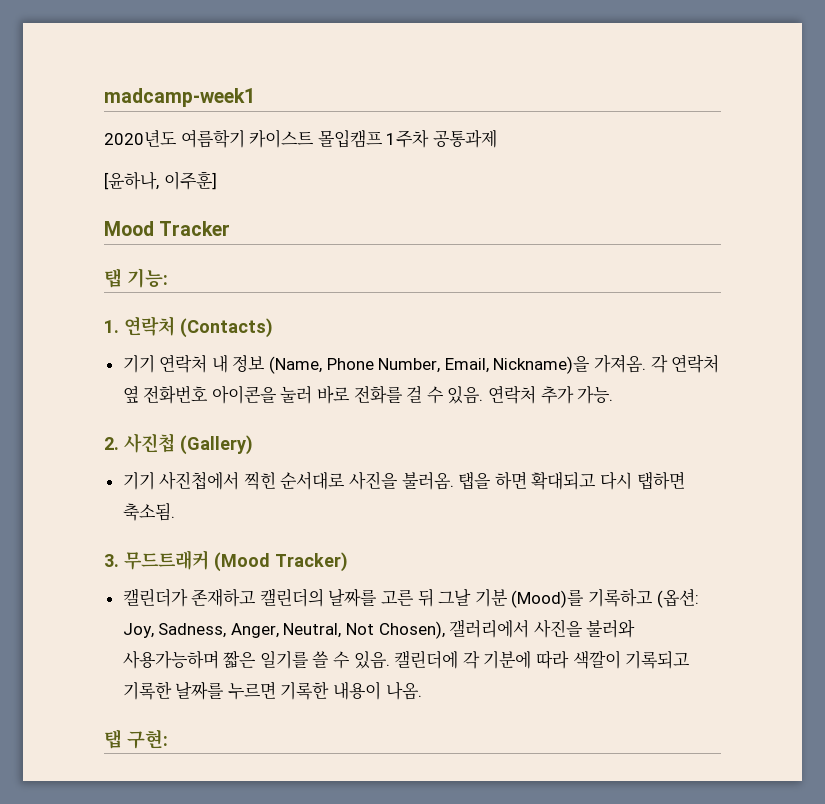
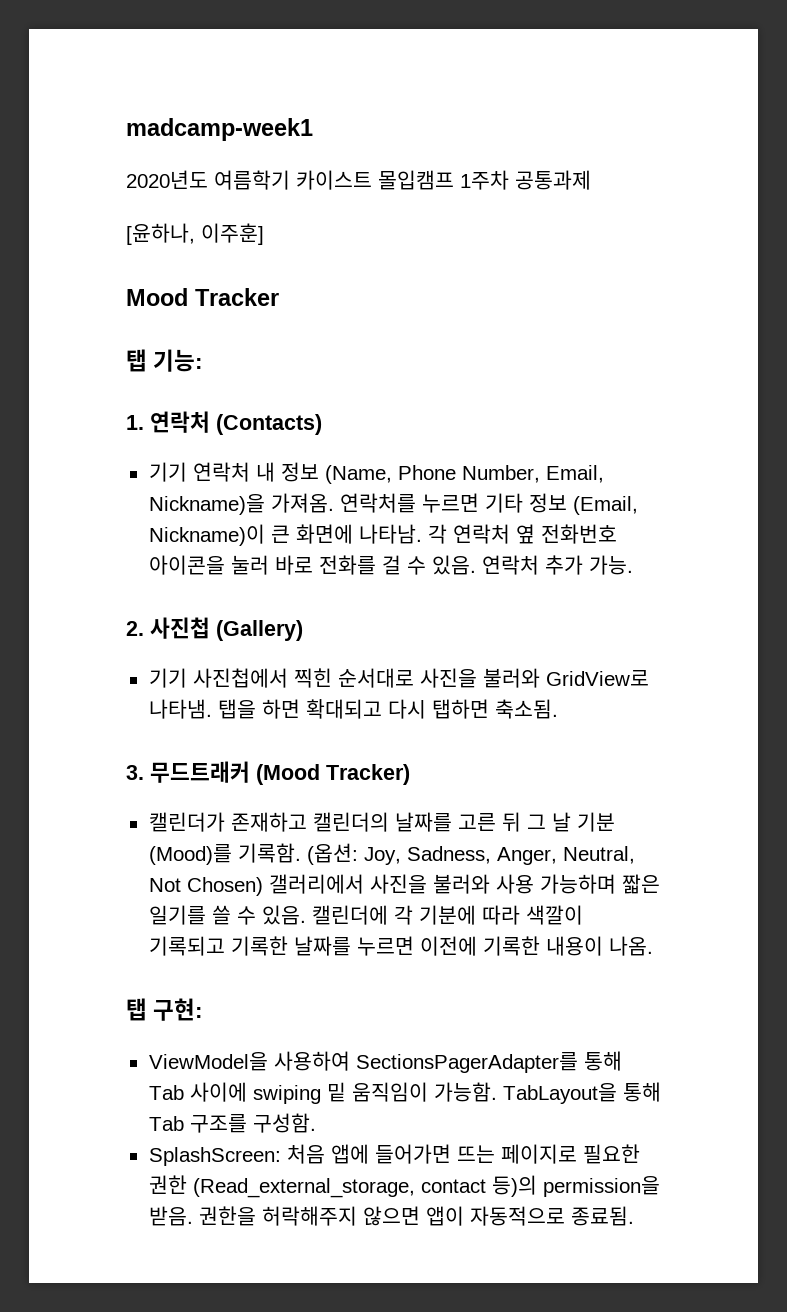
+ 연락처를 누르면 기타 정보 (Email, Nickname)이 큰 화면에 나타남.
- 기기 사진첩에서 찍힌 순서대로 사진을 불러옴.
+ 기기 사진첩에서 찍힌 순서대로 사진을 불러와 GridView로 나타냄.
- 캘린더가 존재하고 캘린더의 날짜를 고른 뒤 그날 기분 (Mood)를 기록하고 (옵션: Joy, Sadness, Anger, Neutral, Not Chosen), 갤러리에서 사진을 불러와 사용가능하며 짧은 일기를 쓸 수 있음.
+ 캘린더가 존재하고 캘린더의 날짜를 고른 뒤 그 날 기분 (Mood)를 기록함. (옵션: Joy, Sadness, Anger, Neutral, Not Chosen) 갤러리에서 사진을 불러와 사용 가능하며 짧은 일기를 쓸 수 있음.
- 캘린더에 각 기분에 따라 색깔이 기록되고 기록한 날짜를 누르면 기록한 내용이 나옴.
+ 캘린더에 각 기분에 따라 색깔이 기록되고 기록한 날짜를 누르면 이전에 기록한 내용이 나옴.
+ ViewModel을 사용하여 SectionsPagerAdapter를 통해 Tab 사이에 swiping 밑 움직임이 가능함. TabLayout을 통해 Tab 구조를 구성함.
+ SplashScreen: 처음 앱에 들어가면 뜨는 페이지로 필요한 권한 (Read_external_storage, contact 등)의 permission을 받음. 권한을 허락해주지 않으면 앱이 자동적으로 종료됨.

